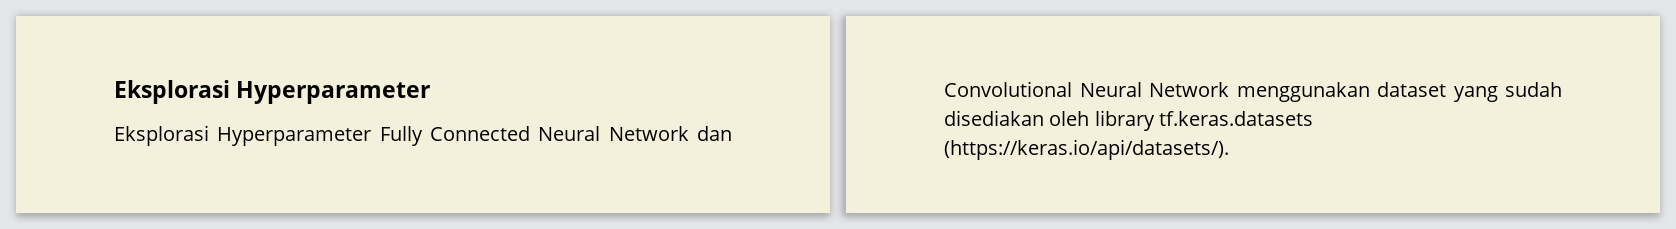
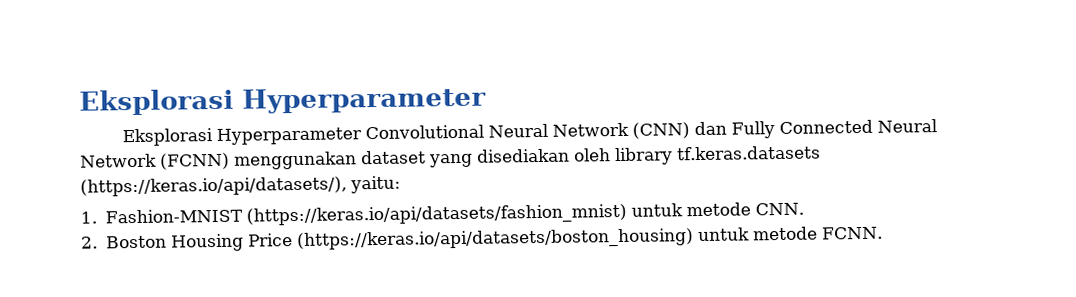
- Eksplorasi Hyperparameter Fully Connected Neural Network dan Convolutional Neural Network menggunakan dataset yang sudah disediakan oleh library tf.keras.datasets (https://keras.io/api/datasets/).
+ Eksplorasi Hyperparameter Convolutional Neural Network (CNN) dan Fully Connected Neural Network (FCNN) menggunakan dataset yang disediakan oleh library tf.keras.datasets (https://keras.io/api/datasets/), yaitu:
+ 1. Fashion-MNIST (https://keras.io/api/datasets/fashion_mnist) untuk metode CNN.
+ 2. Boston Housing Price (https://keras.io/api/datasets/boston_housing) untuk metode FCNN.

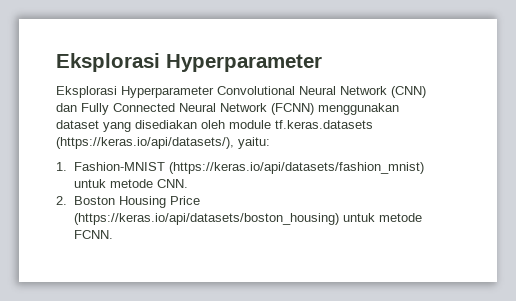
- Eksplorasi Hyperparameter Convolutional Neural Network (CNN) dan Fully Connected Neural Network (FCNN) menggunakan dataset yang disediakan oleh library tf.keras.datasets (https://keras.io/api/datasets/), yaitu:
+ Eksplorasi Hyperparameter Convolutional Neural Network (CNN) dan Fully Connected Neural Network (FCNN) menggunakan dataset yang disediakan oleh module tf.keras.datasets (https://keras.io/api/datasets/), yaitu:

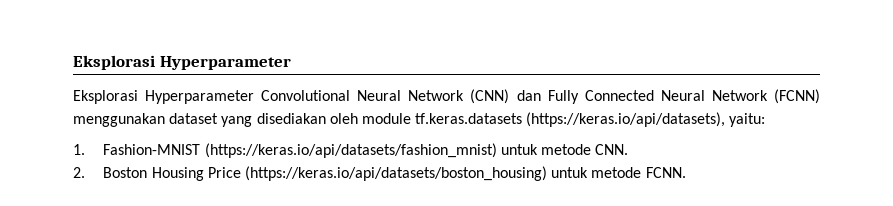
- Eksplorasi Hyperparameter Convolutional Neural Network (CNN) dan Fully Connected Neural Network (FCNN) menggunakan dataset yang disediakan oleh module tf.keras.datasets (https://keras.io/api/datasets/), yaitu:
+ Eksplorasi Hyperparameter Convolutional Neural Network (CNN) dan Fully Connected Neural Network (FCNN) menggunakan dataset yang disediakan oleh module tf.keras.datasets (https://keras.io/api/datasets), yaitu:

